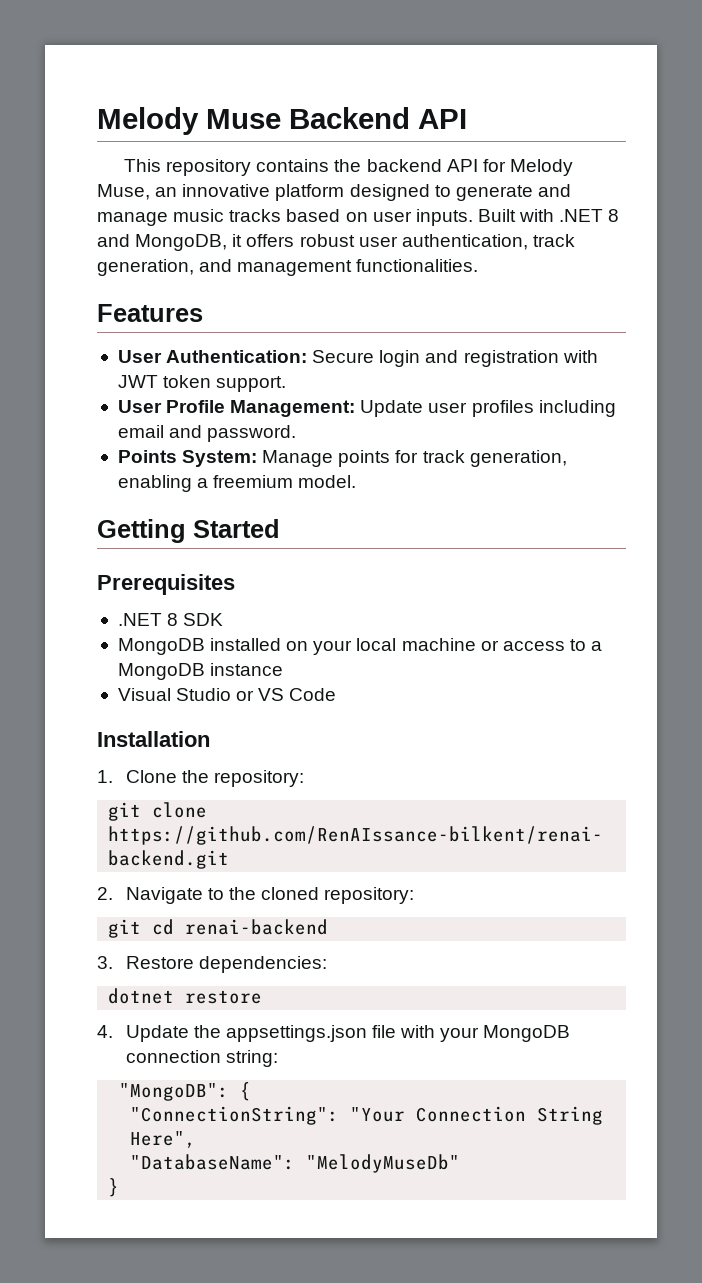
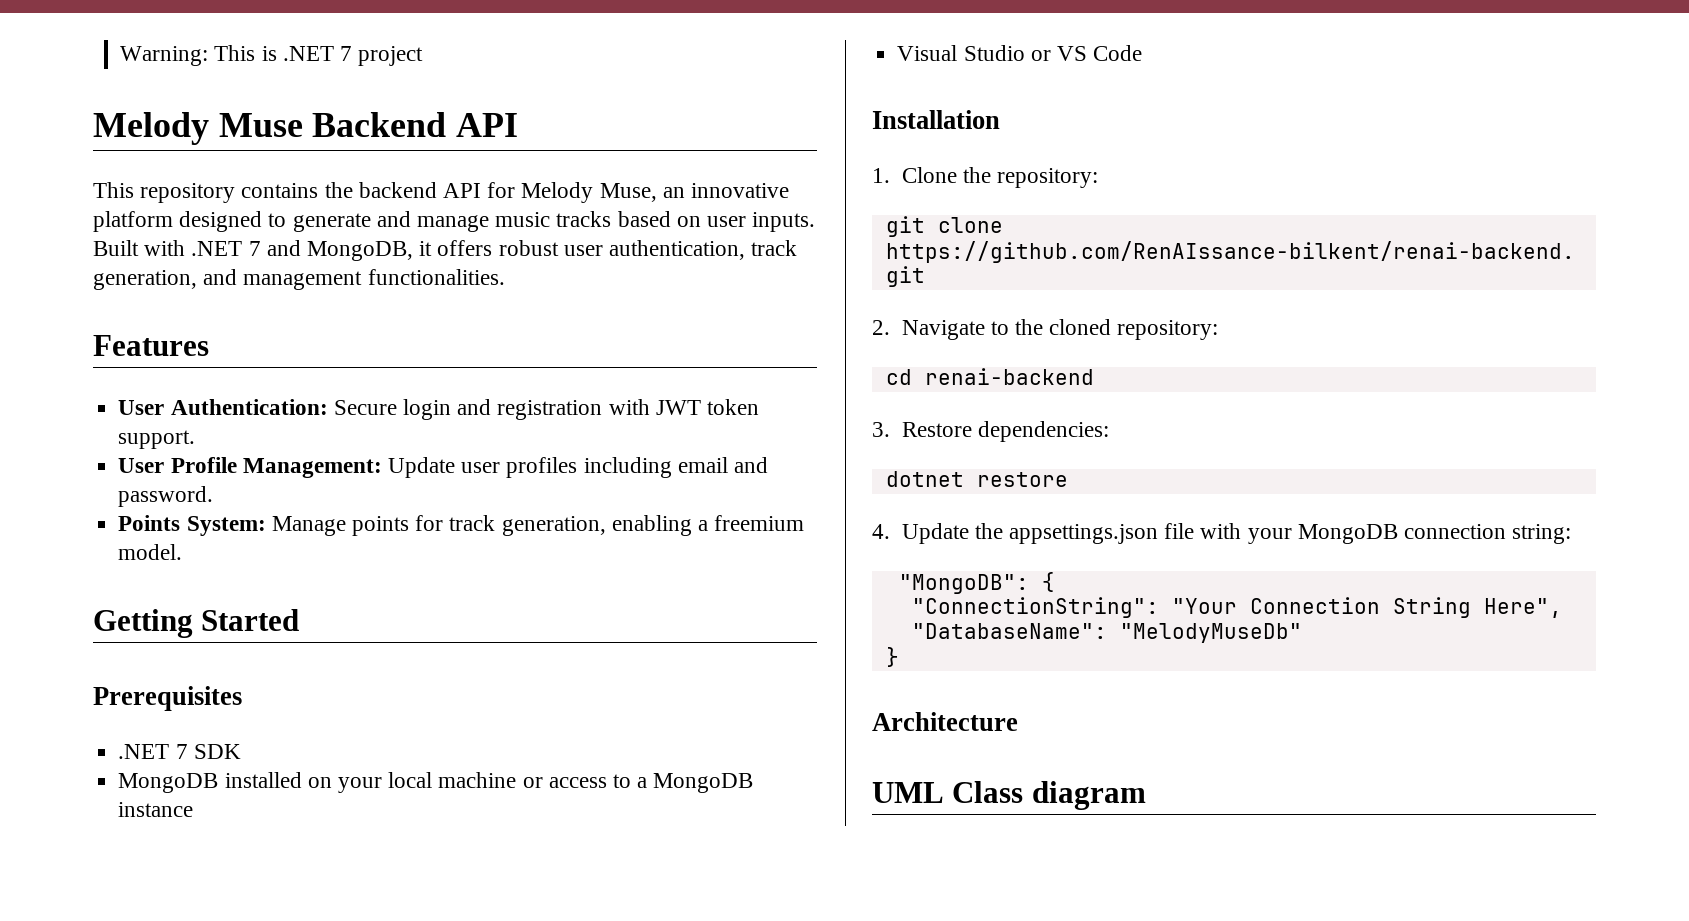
+ Warning: This is .NET 7 project
- Built with .NET 8 and MongoDB, it offers robust user authentication, track generation, and management functionalities.
+ Built with .NET 7 and MongoDB, it offers robust user authentication, track generation, and management functionalities.
- .NET 8 SDK
+ .NET 7 SDK
- git cd renai-backend
+ cd renai-backend
+ Architecture
+ UML Class diagram

